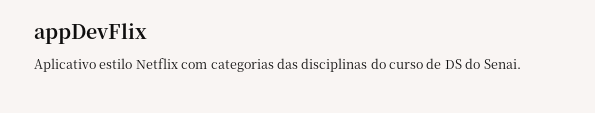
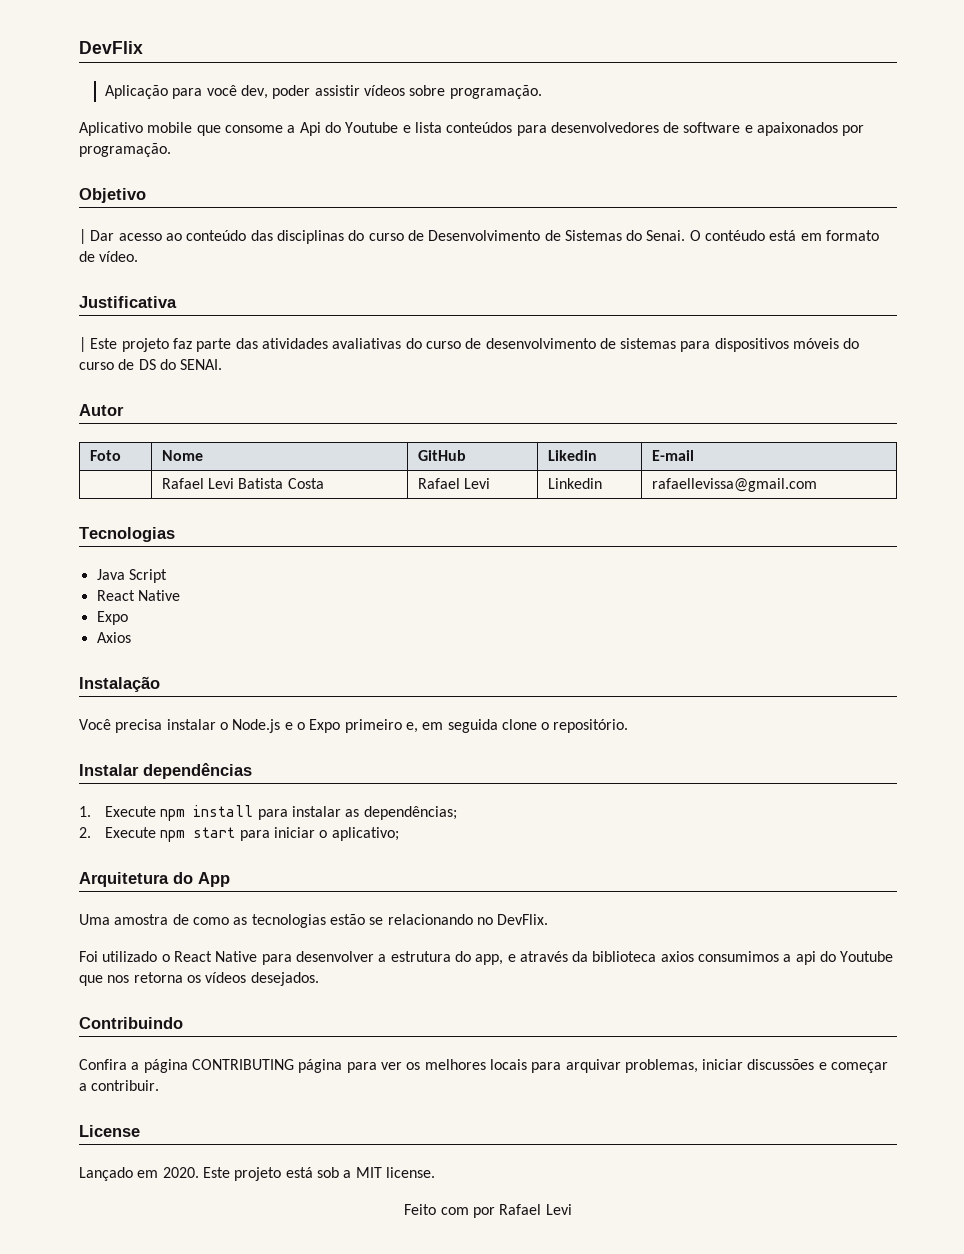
- appDevFlix
- Aplicativo estilo Netflix com categorias das disciplinas do curso de DS do Senai.
+ DevFlix
+ Aplicação para você dev, poder assistir vídeos sobre programação.
+ Aplicativo mobile que consome a Api do Youtube e lista conteúdos para desenvolvedores de software e apaixonados por programação.
+ Objetivo
+ | Dar acesso ao conteúdo das disciplinas do curso de Desenvolvimento de Sistemas do Senai. O contéudo está em formato de vídeo.
+ Justificativa
+ | Este projeto faz parte das atividades avaliativas do curso de desenvolvimento de sistemas para dispositivos móveis do curso de DS do SENAI.
+ Autor
+ Foto | Nome | GitHub | Likedin | E-mail
+ | Rafael Levi Batista Costa | Rafael Levi | Linkedin | rafaellevissa@gmail.com
+ Tecnologias
+ Java Script
+ React Native
+ Expo
+ Axios
+ Instalação
+ Você precisa instalar o Node.js e o Expo primeiro e, em seguida clone o repositório.
+ Instalar dependências
+ 1. Execute npm install para instalar as dependências;
+ 2. Execute npm start para iniciar o aplicativo;
+ Arquitetura do App
+ Uma amostra de como as tecnologias estão se relacionando no DevFlix.
+ Foi utilizado o React Native para desenvolver a estrutura do app, e através da biblioteca axios consumimos a api do Youtube que nos retorna os vídeos desejados.
+ Contribuindo
+ Confira a página CONTRIBUTING página para ver os melhores locais para arquivar problemas, iniciar discussões e começar a contribuir.
+ License
+ Lançado em 2020. Este projeto está sob a MIT license.
+ Feito com por Rafael Levi

